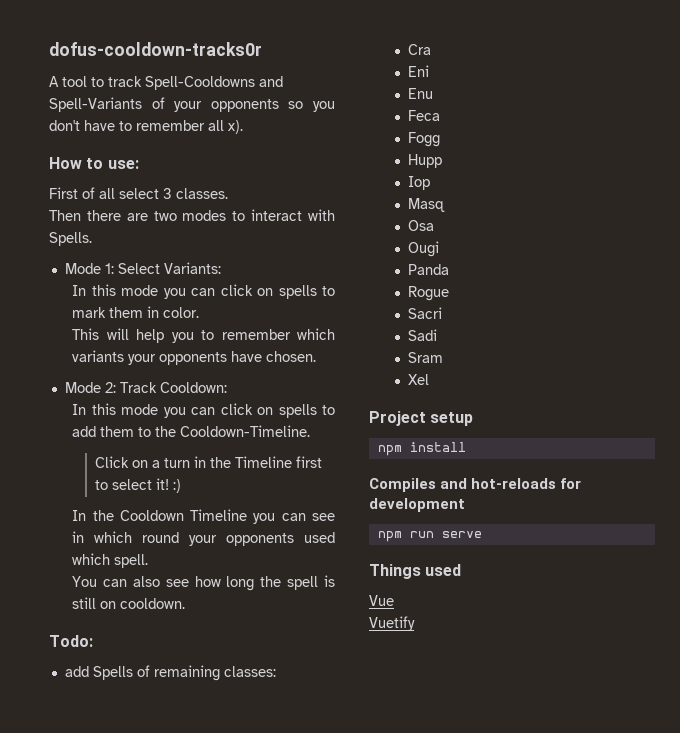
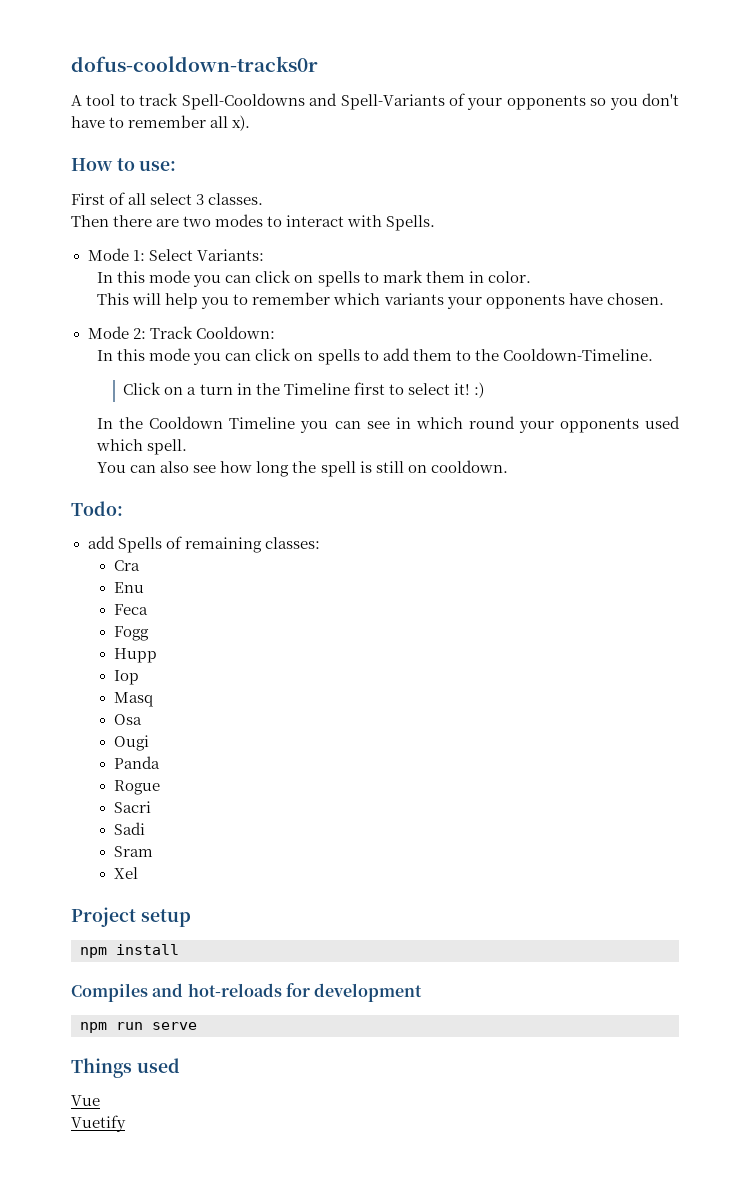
- Eni

